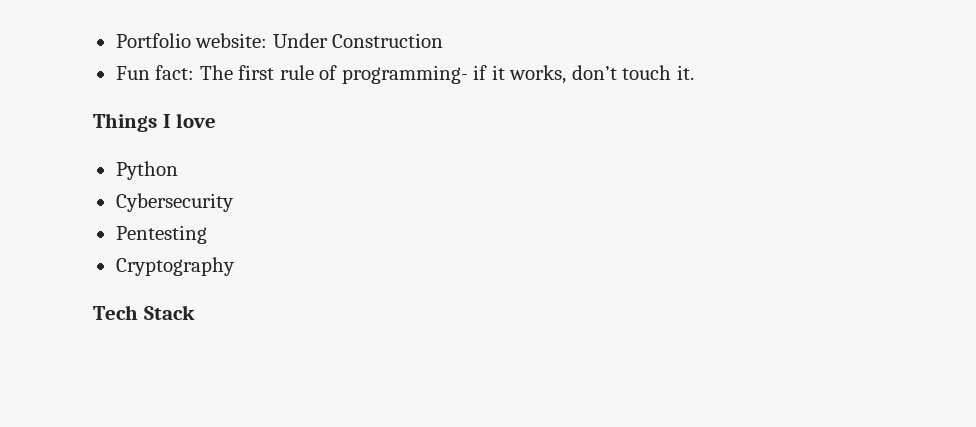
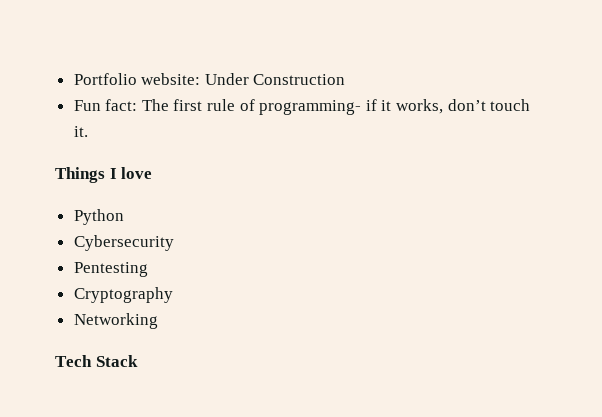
+ Networking

